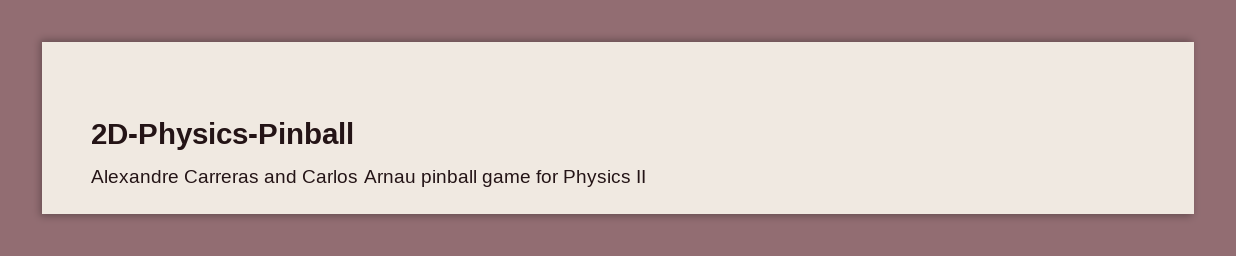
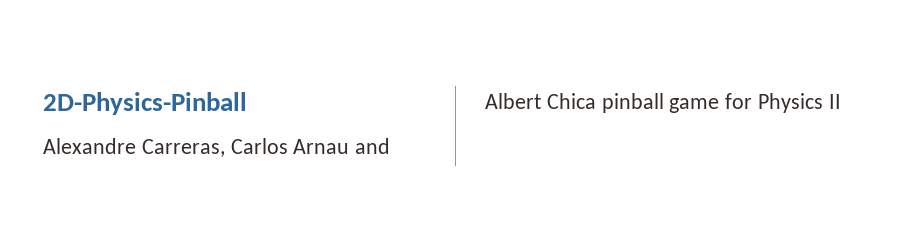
- Alexandre Carreras and Carlos Arnau pinball game for Physics II
+ Alexandre Carreras, Carlos Arnau and Albert Chica pinball game for Physics II

